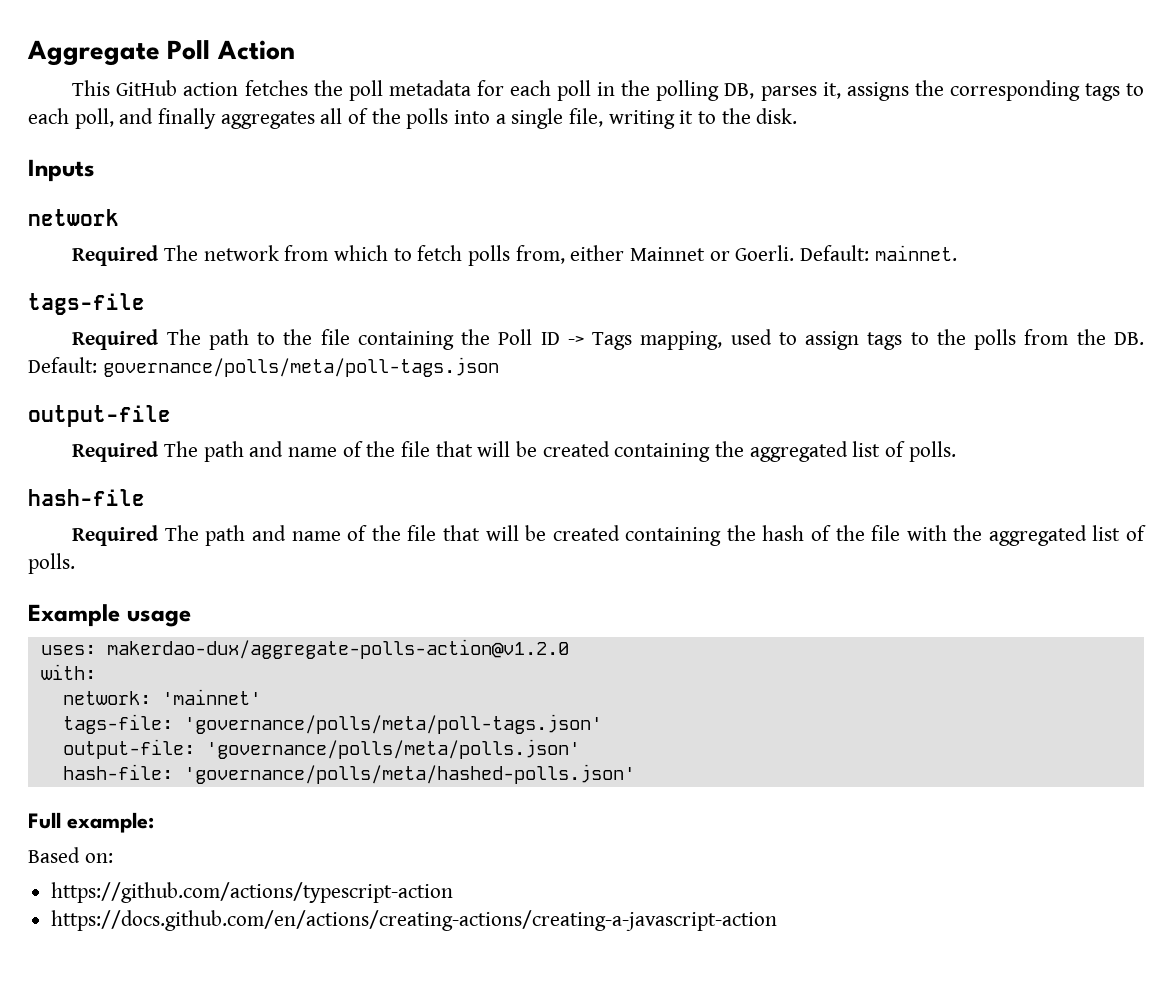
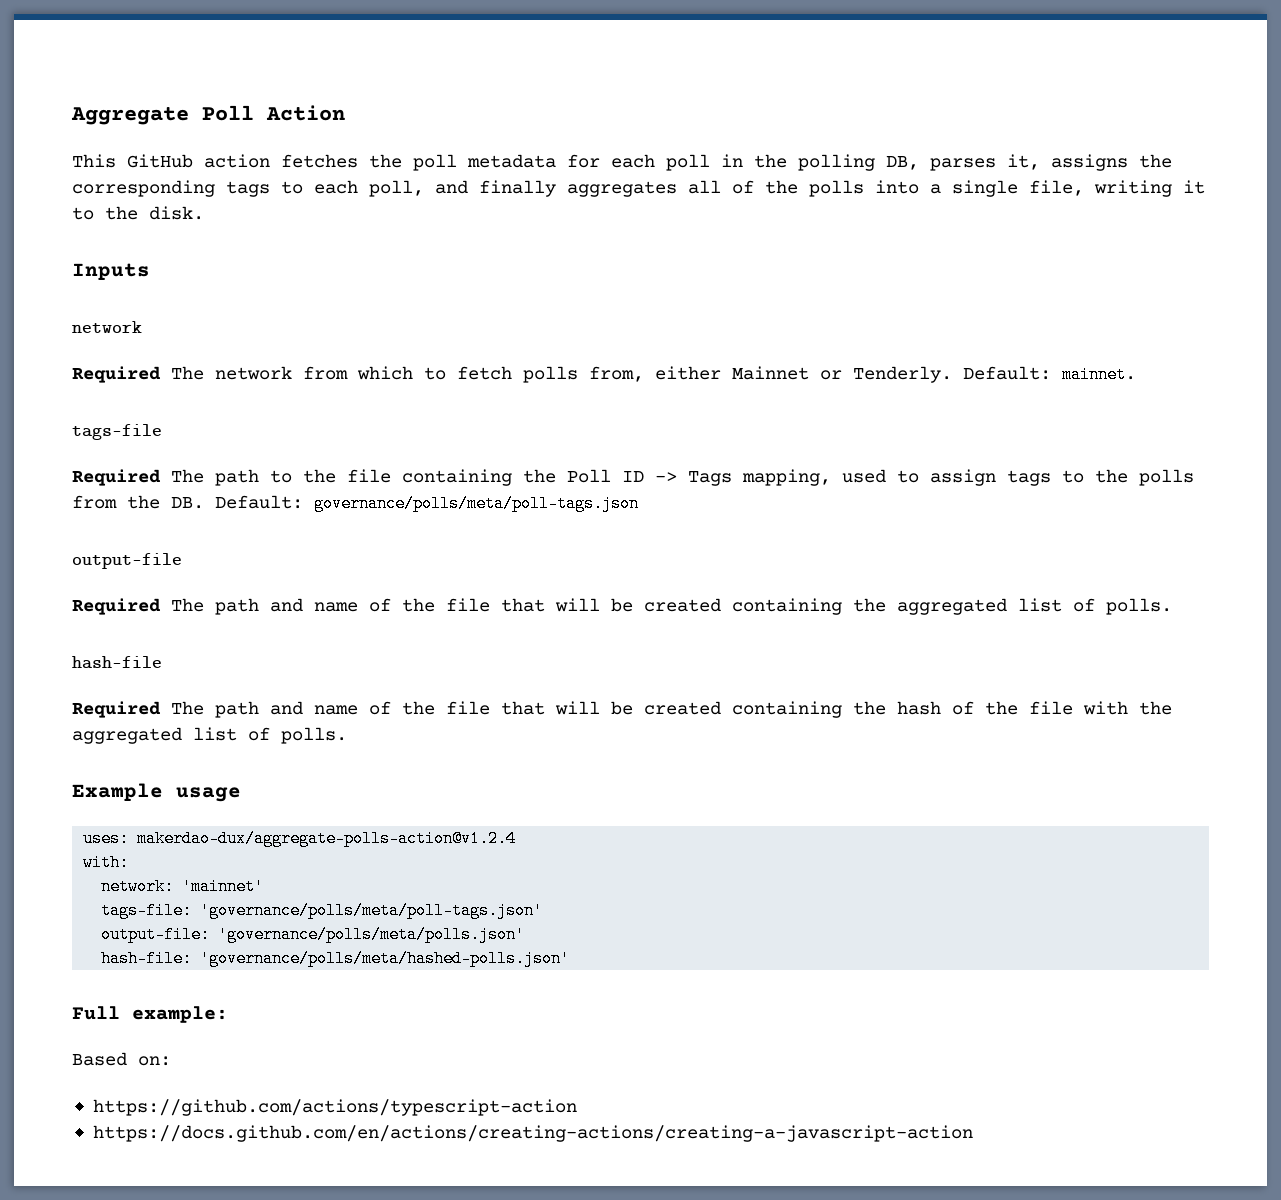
- Required The network from which to fetch polls from, either Mainnet or Goerli.
+ Required The network from which to fetch polls from, either Mainnet or Tenderly.
- uses: makerdao-dux/aggregate-polls-action@v1.2.0
+ uses: makerdao-dux/aggregate-polls-action@v1.2.4

